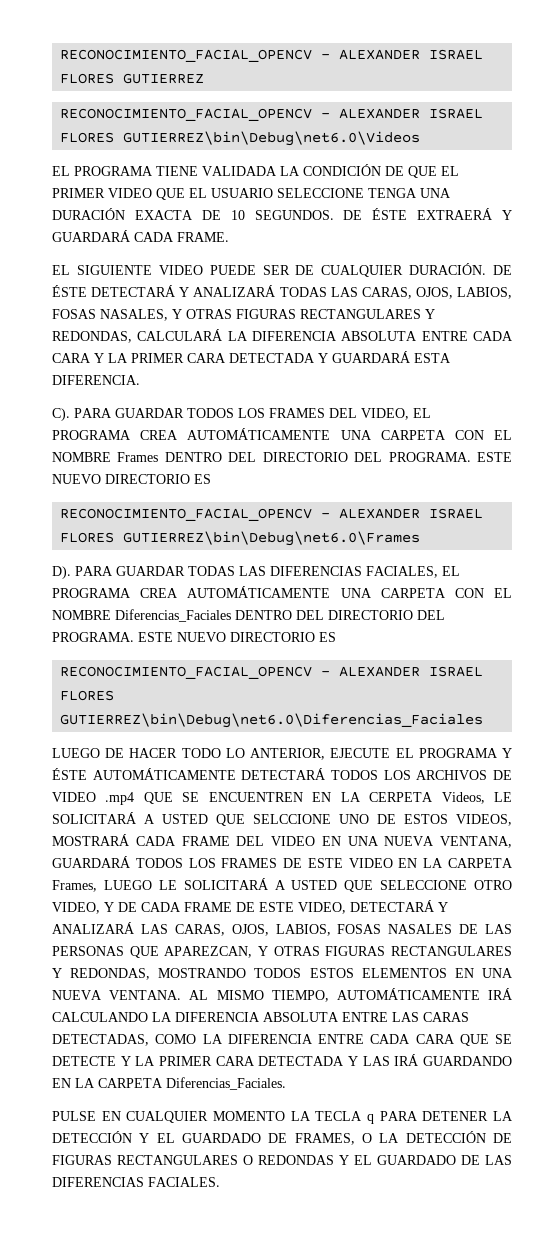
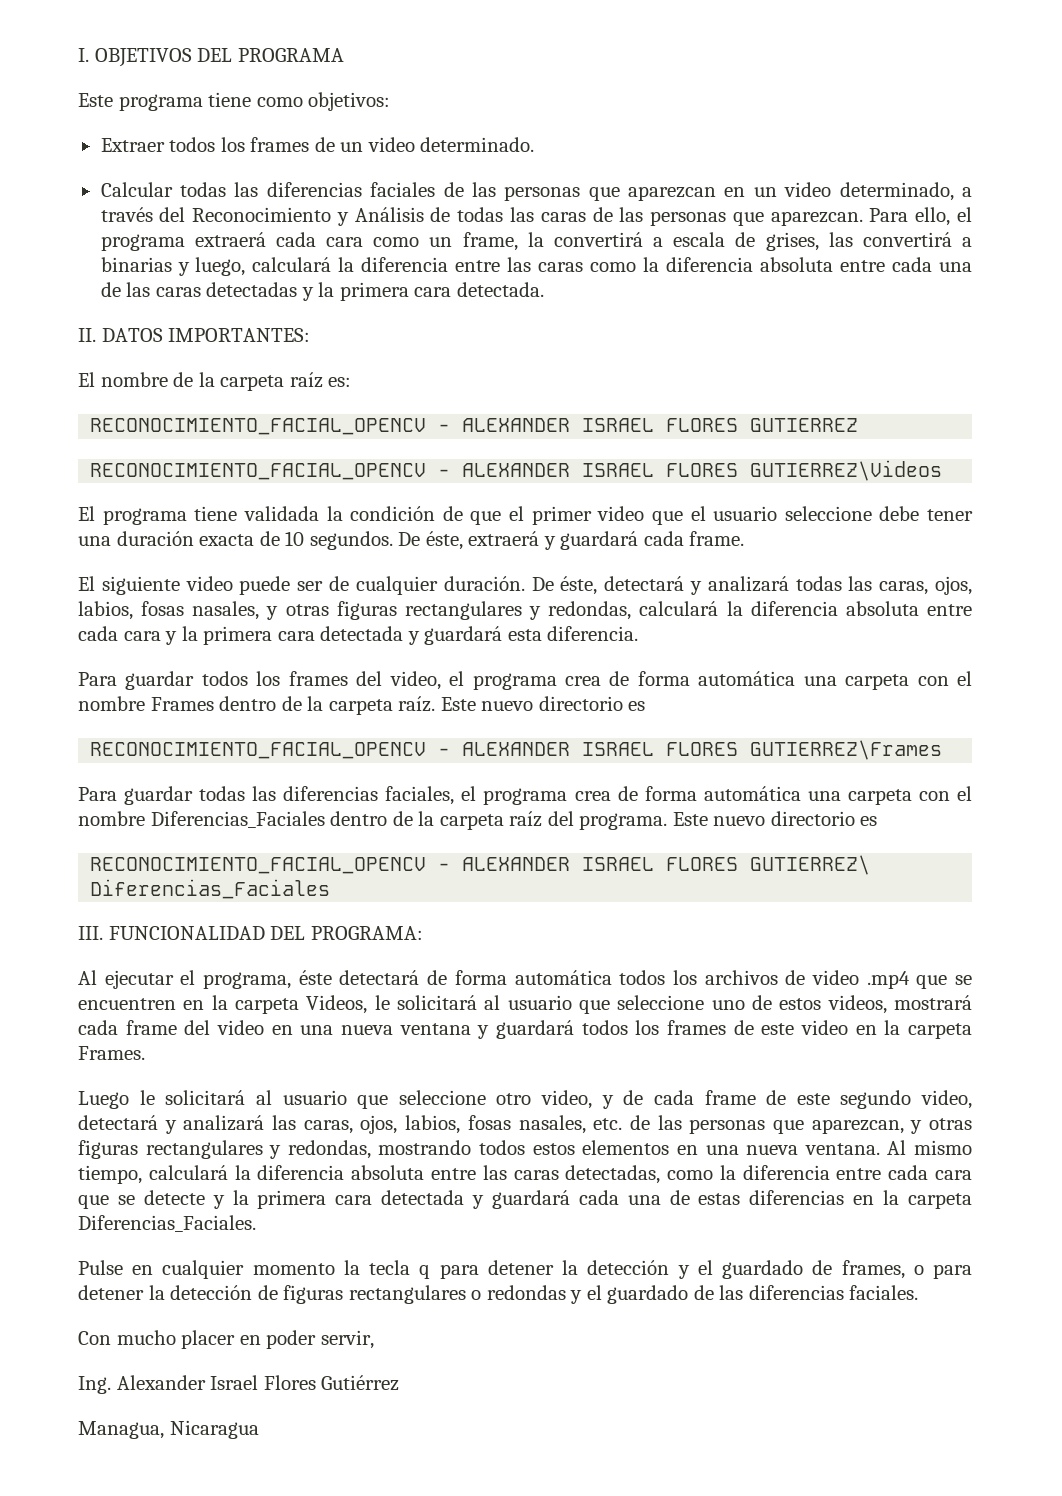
+ I. OBJETIVOS DEL PROGRAMA
+ Este programa tiene como objetivos:
+ Extraer todos los frames de un video determinado.
+ Calcular todas las diferencias faciales de las personas que aparezcan en un video determinado, a través del Reconocimiento y Análisis de todas las caras de las personas que aparezcan. Para ello, el programa extraerá cada cara como un frame, la convertirá a escala de grises, las convertirá a binarias y luego, calculará la diferencia entre las caras como la diferencia absoluta entre cada una de las caras detectadas y la primera cara detectada.
+ II. DATOS IMPORTANTES:
+ El nombre de la carpeta raíz es:
- RECONOCIMIENTO_FACIAL_OPENCV - ALEXANDER ISRAEL FLORES GUTIERREZ\bin\Debug\net6.0\Videos
- EL PROGRAMA TIENE VALIDADA LA CONDICIÓN DE QUE EL PRIMER VIDEO QUE EL USUARIO SELECCIONE TENGA UNA DURACIÓN EXACTA DE 10 SEGUNDOS. DE ÉSTE EXTRAERÁ Y GUARDARÁ CADA FRAME.
- EL SIGUIENTE VIDEO PUEDE SER DE CUALQUIER DURACIÓN. DE ÉSTE DETECTARÁ Y ANALIZARÁ TODAS LAS CARAS, OJOS, LABIOS, FOSAS NASALES, Y OTRAS FIGURAS RECTANGULARES Y REDONDAS, CALCULARÁ LA DIFERENCIA ABSOLUTA ENTRE CADA CARA Y LA PRIMER CARA DETECTADA Y GUARDARÁ ESTA DIFERENCIA.
- C). PARA GUARDAR TODOS LOS FRAMES DEL VIDEO, EL PROGRAMA CREA AUTOMÁTICAMENTE UNA CARPETA CON EL NOMBRE Frames DENTRO DEL DIRECTORIO DEL PROGRAMA. ESTE NUEVO DIRECTORIO ES
- RECONOCIMIENTO_FACIAL_OPENCV - ALEXANDER ISRAEL FLORES GUTIERREZ\bin\Debug\net6.0\Frames
- D). PARA GUARDAR TODAS LAS DIFERENCIAS FACIALES, EL PROGRAMA CREA AUTOMÁTICAMENTE UNA CARPETA CON EL NOMBRE Diferencias_Faciales DENTRO DEL DIRECTORIO DEL PROGRAMA. ESTE NUEVO DIRECTORIO ES
- RECONOCIMIENTO_FACIAL_OPENCV - ALEXANDER ISRAEL FLORES GUTIERREZ\bin\Debug\net6.0\Diferencias_Faciales
- LUEGO DE HACER TODO LO ANTERIOR, EJECUTE EL PROGRAMA Y ÉSTE AUTOMÁTICAMENTE DETECTARÁ TODOS LOS ARCHIVOS DE VIDEO .mp4 QUE SE ENCUENTREN EN LA CERPETA Videos, LE SOLICITARÁ A USTED QUE SELCCIONE UNO DE ESTOS VIDEOS, MOSTRARÁ CADA FRAME DEL VIDEO EN UNA NUEVA VENTANA, GUARDARÁ TODOS LOS FRAMES DE ESTE VIDEO EN LA CARPETA Frames, LUEGO LE SOLICITARÁ A USTED QUE SELECCIONE OTRO VIDEO, Y DE CADA FRAME DE ESTE VIDEO, DETECTARÁ Y ANALIZARÁ LAS CARAS, OJOS, LABIOS, FOSAS NASALES DE LAS PERSONAS QUE APAREZCAN, Y OTRAS FIGURAS RECTANGULARES Y REDONDAS, MOSTRANDO TODOS ESTOS ELEMENTOS EN UNA NUEVA VENTANA. AL MISMO TIEMPO, AUTOMÁTICAMENTE IRÁ CALCULANDO LA DIFERENCIA ABSOLUTA ENTRE LAS CARAS DETECTADAS, COMO LA DIFERENCIA ENTRE CADA CARA QUE SE DETECTE Y LA PRIMER CARA DETECTADA Y LAS IRÁ GUARDANDO EN LA CARPETA Diferencias_Faciales.
- PULSE EN CUALQUIER MOMENTO LA TECLA q PARA DETENER LA DETECCIÓN Y EL GUARDADO DE FRAMES, O LA DETECCIÓN DE FIGURAS RECTANGULARES O REDONDAS Y EL GUARDADO DE LAS DIFERENCIAS FACIALES.
+ RECONOCIMIENTO_FACIAL_OPENCV - ALEXANDER ISRAEL FLORES GUTIERREZ\Videos
+ El programa tiene validada la condición de que el primer video que el usuario seleccione debe tener una duración exacta de 10 segundos. De éste, extraerá y guardará cada frame.
+ El siguiente video puede ser de cualquier duración. De éste, detectará y analizará todas las caras, ojos, labios, fosas nasales, y otras figuras rectangulares y redondas, calculará la diferencia absoluta entre cada cara y la primera cara detectada y guardará esta diferencia.
+ Para guardar todos los frames del video, el programa crea de forma automática una carpeta con el nombre Frames dentro de la carpeta raíz. Este nuevo directorio es
+ RECONOCIMIENTO_FACIAL_OPENCV - ALEXANDER ISRAEL FLORES GUTIERREZ\Frames
+ Para guardar todas las diferencias faciales, el programa crea de forma automática una carpeta con el nombre Diferencias_Faciales dentro de la carpeta raíz del programa. Este nuevo directorio es
+ RECONOCIMIENTO_FACIAL_OPENCV - ALEXANDER ISRAEL FLORES GUTIERREZ\ Diferencias_Faciales
+ III. FUNCIONALIDAD DEL PROGRAMA:
+ Al ejecutar el programa, éste detectará de forma automática todos los archivos de video .mp4 que se encuentren en la carpeta Videos, le solicitará al usuario que seleccione uno de estos videos, mostrará cada frame del video en una nueva ventana y guardará todos los frames de este video en la carpeta Frames.
+ Luego le solicitará al usuario que seleccione otro video, y de cada frame de este segundo video, detectará y analizará las caras, ojos, labios, fosas nasales, etc. de las personas que aparezcan, y otras figuras rectangulares y redondas, mostrando todos estos elementos en una nueva ventana. Al mismo tiempo, calculará la diferencia absoluta entre las caras detectadas, como la diferencia entre cada cara que se detecte y la primera cara detectada y guardará cada una de estas diferencias en la carpeta Diferencias_Faciales.
+ Pulse en cualquier momento la tecla q para detener la detección y el guardado de frames, o para detener la detección de figuras rectangulares o redondas y el guardado de las diferencias faciales.
+ Con mucho placer en poder servir,
+ Ing. Alexander Israel Flores Gutiérrez
+ Managua, Nicaragua

